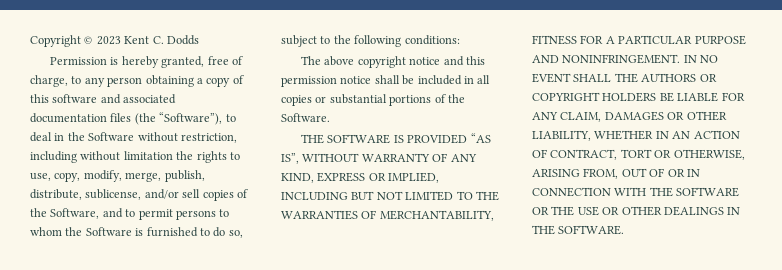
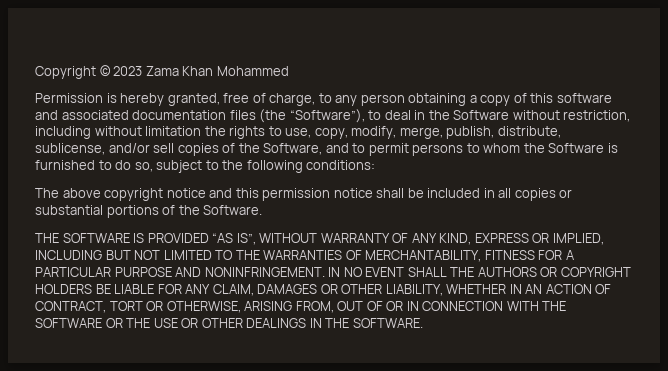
- Copyright © 2023 Kent C. Dodds
+ Copyright © 2023 Zama Khan Mohammed

